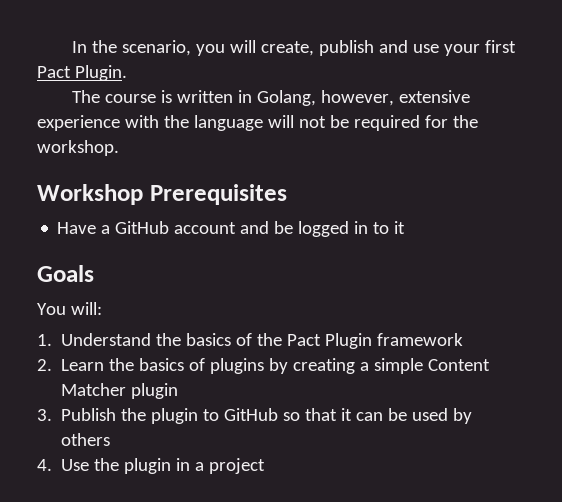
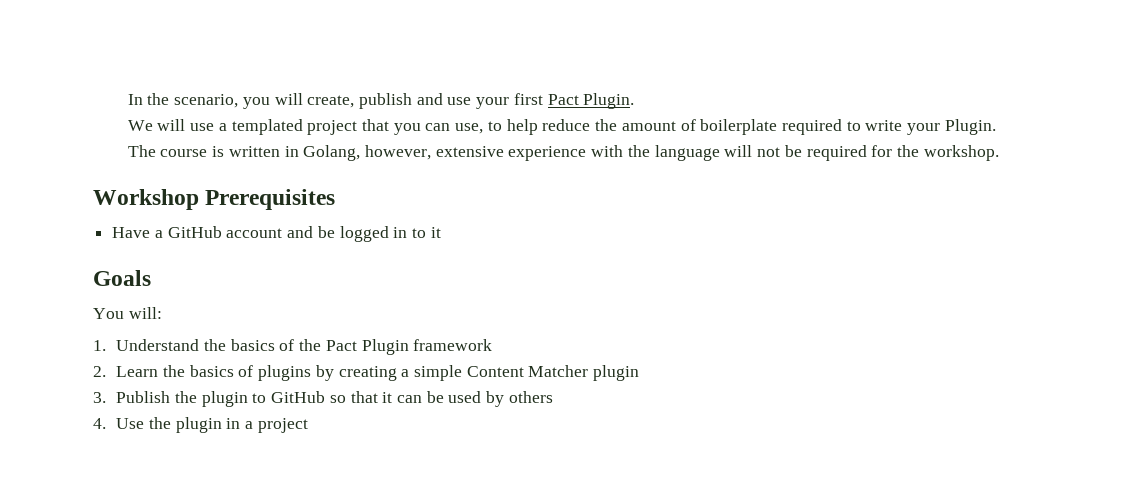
+ We will use a templated project that you can use, to help reduce the amount of boilerplate required to write your Plugin.

